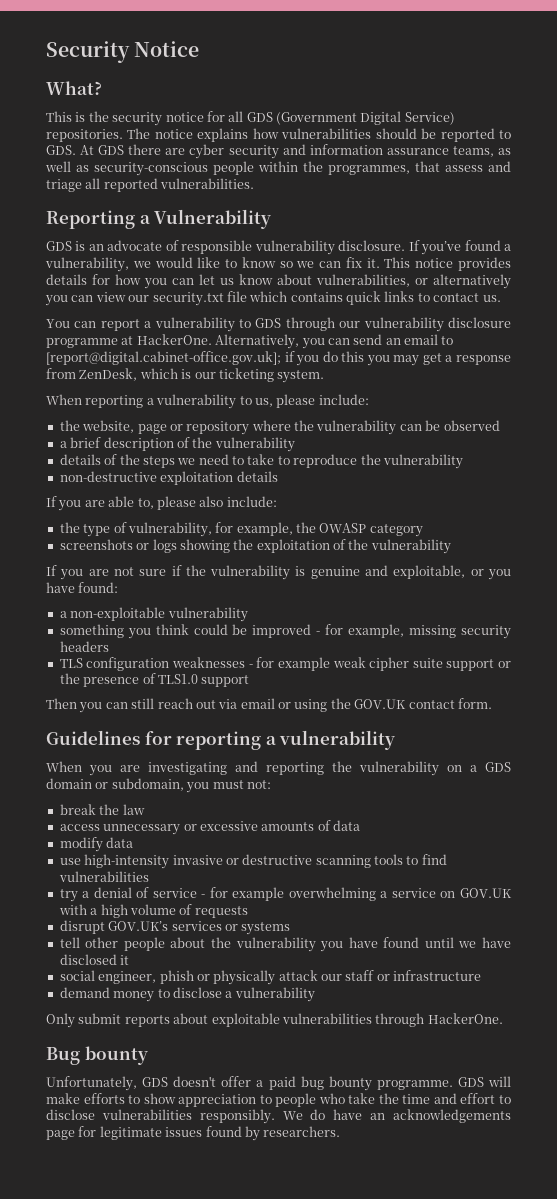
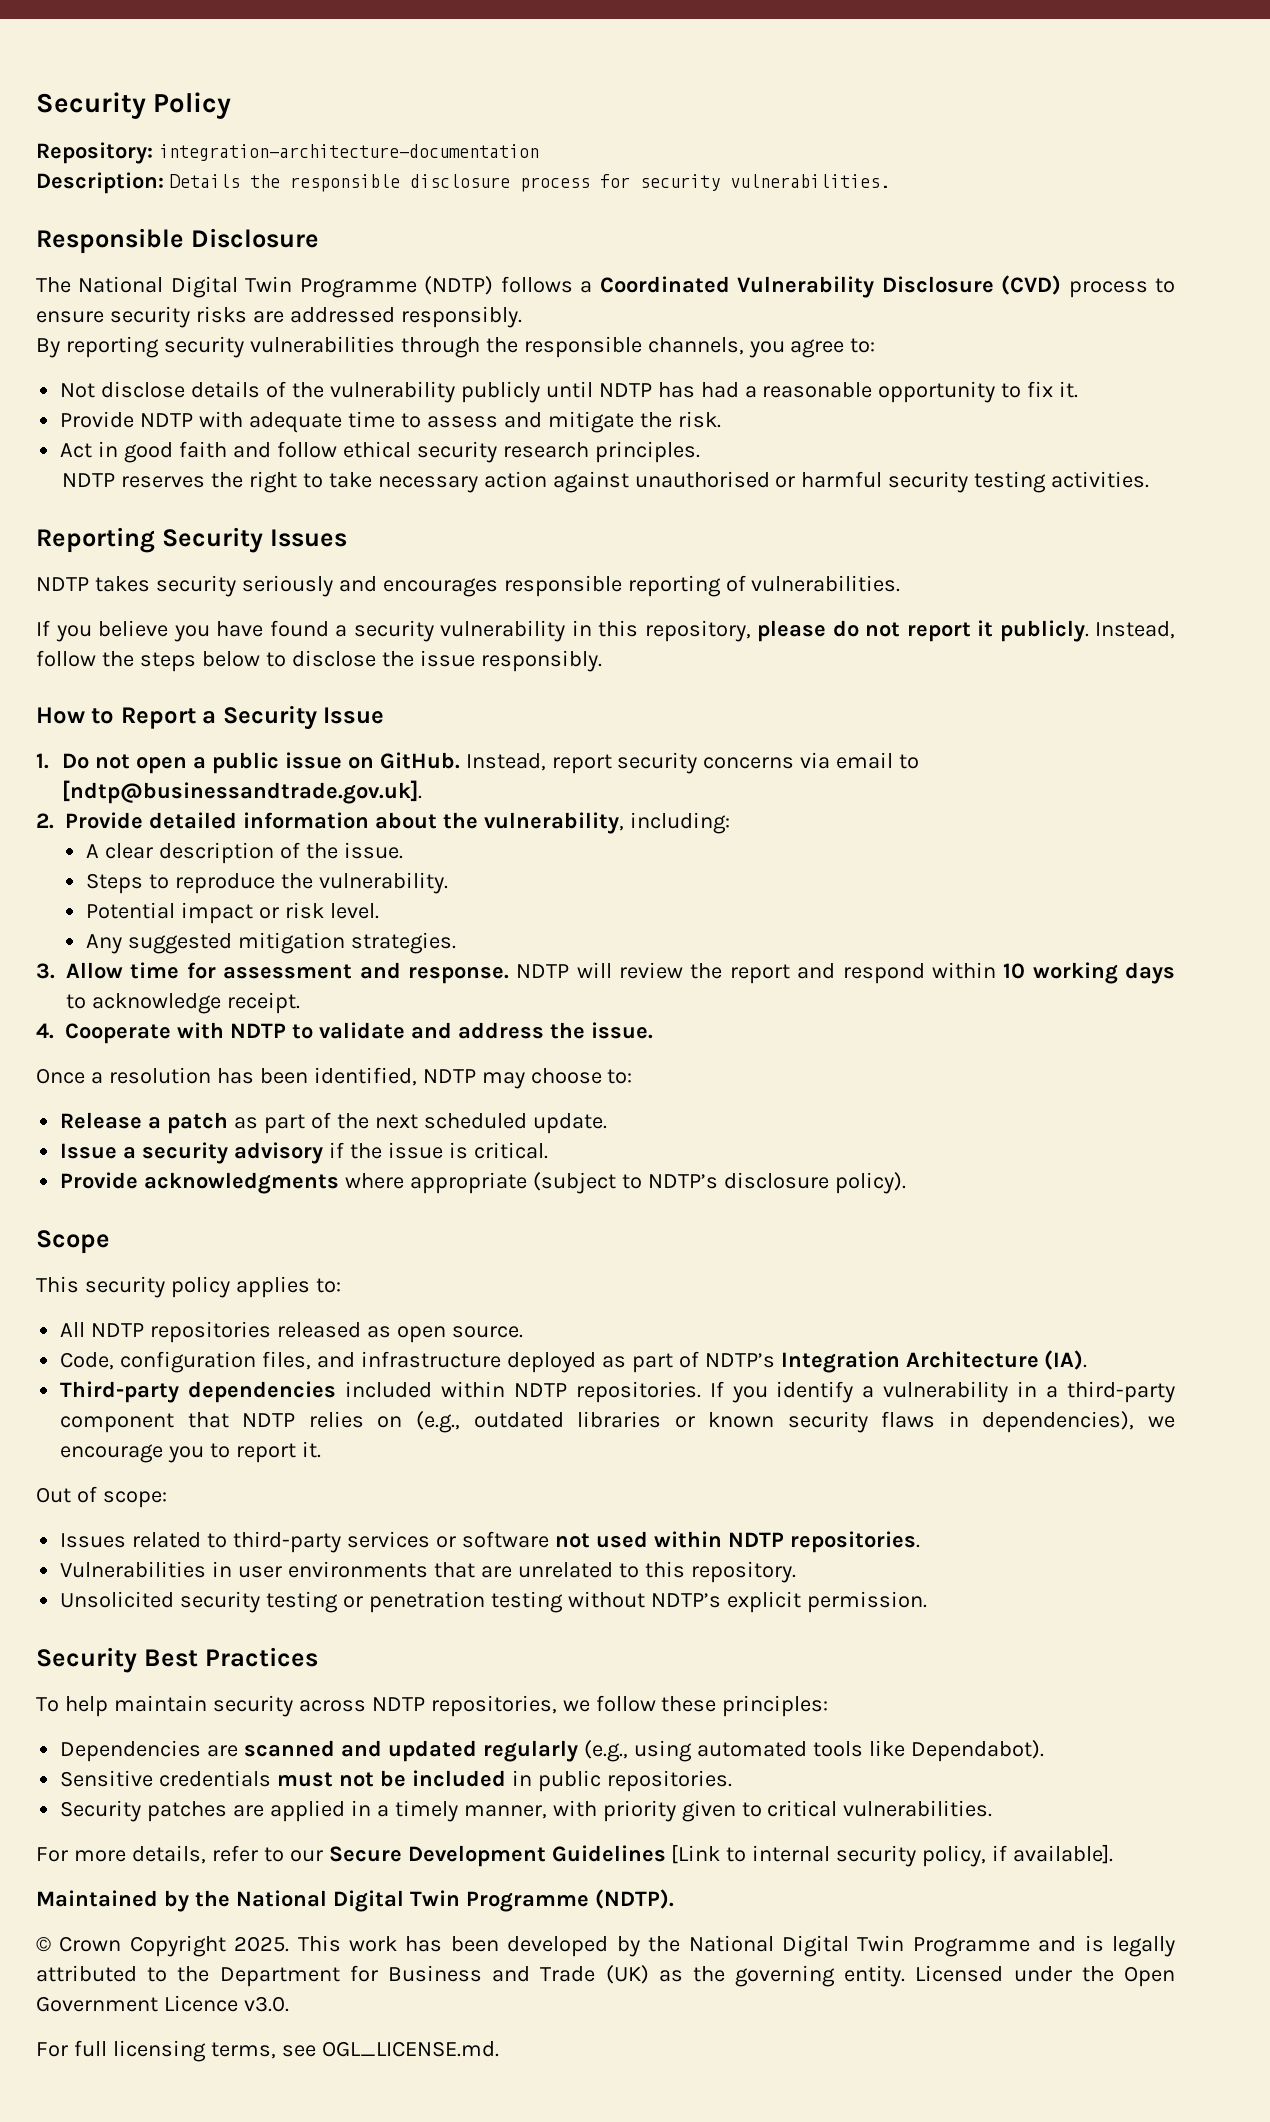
- Security Notice
- What?
- This is the security notice for all GDS (Government Digital Service) repositories. The notice explains how vulnerabilities should be reported to GDS. At GDS there are cyber security and information assurance teams, as well as security-conscious people within the programmes, that assess and triage all reported vulnerabilities.
- Reporting a Vulnerability
- GDS is an advocate of responsible vulnerability disclosure. If you’ve found a vulnerability, we would like to know so we can fix it. This notice provides details for how you can let us know about vulnerabilities, or alternatively you can view our security.txt file which contains quick links to contact us.
- You can report a vulnerability to GDS through our vulnerability disclosure programme at HackerOne. Alternatively, you can send an email to [report@digital.cabinet-office.gov.uk]; if you do this you may get a response from ZenDesk, which is our ticketing system.
- When reporting a vulnerability to us, please include:
- the website, page or repository where the vulnerability can be observed
- a brief description of the vulnerability
- details of the steps we need to take to reproduce the vulnerability
- non-destructive exploitation details
- If you are able to, please also include:
- the type of vulnerability, for example, the OWASP category
- screenshots or logs showing the exploitation of the vulnerability
- If you are not sure if the vulnerability is genuine and exploitable, or you have found:
- a non-exploitable vulnerability
- something you think could be improved - for example, missing security headers
- TLS configuration weaknesses - for example weak cipher suite support or the presence of TLS1.0 support
- Then you can still reach out via email or using the GOV.UK contact form.
- Guidelines for reporting a vulnerability
- When you are investigating and reporting the vulnerability on a GDS domain or subdomain, you must not:
- break the law
- access unnecessary or excessive amounts of data
- modify data
- use high-intensity invasive or destructive scanning tools to find vulnerabilities
- try a denial of service - for example overwhelming a service on GOV.UK with a high volume of requests
- disrupt GOV.UK’s services or systems
- tell other people about the vulnerability you have found until we have disclosed it
- social engineer, phish or physically attack our staff or infrastructure
- demand money to disclose a vulnerability
- Only submit reports about exploitable vulnerabilities through HackerOne.
- Bug bounty
- Unfortunately, GDS doesn't offer a paid bug bounty programme. GDS will make efforts to show appreciation to people who take the time and effort to disclose vulnerabilities responsibly. We do have an acknowledgements page for legitimate issues found by researchers.
+ Security Policy
+ Repository: integration-architecture-documentation
+ Description: Details the responsible disclosure process for security vulnerabilities.
+ Responsible Disclosure
+ The National Digital Twin Programme (NDTP) follows a Coordinated Vulnerability Disclosure (CVD) process to ensure security risks are addressed responsibly.
+ By reporting security vulnerabilities through the responsible channels, you agree to:
+ Not disclose details of the vulnerability publicly until NDTP has had a reasonable opportunity to fix it.
+ Provide NDTP with adequate time to assess and mitigate the risk.
+ Act in good faith and follow ethical security research principles.
+ NDTP reserves the right to take necessary action against unauthorised or harmful security testing activities.
+ Reporting Security Issues
+ NDTP takes security seriously and encourages responsible reporting of vulnerabilities.
+ If you believe you have found a security vulnerability in this repository, please do not report it publicly. Instead, follow the steps below to disclose the issue responsibly.
+ How to Report a Security Issue
+ 1. Do not open a public issue on GitHub. Instead, report security concerns via email to [ndtp@businessandtrade.gov.uk].
+ 2. Provide detailed information about the vulnerability, including:
+ A clear description of the issue.
+ Steps to reproduce the vulnerability.
+ Potential impact or risk level.
+ Any suggested mitigation strategies.
+ 3. Allow time for assessment and response. NDTP will review the report and respond within 10 working days to acknowledge receipt.
+ 4. Cooperate with NDTP to validate and address the issue.
+ Once a resolution has been identified, NDTP may choose to:
+ Release a patch as part of the next scheduled update.
+ Issue a security advisory if the issue is critical.
+ Provide acknowledgments where appropriate (subject to NDTP’s disclosure policy).
+ Scope
+ This security policy applies to:
+ All NDTP repositories released as open source.
+ Code, configuration files, and infrastructure deployed as part of NDTP’s Integration Architecture (IA).
+ Third-party dependencies included within NDTP repositories. If you identify a vulnerability in a third-party component that NDTP relies on (e.g., outdated libraries or known security flaws in dependencies), we encourage you to report it.
+ Out of scope:
+ Issues related to third-party services or software not used within NDTP repositories.
+ Vulnerabilities in user environments that are unrelated to this repository.
+ Unsolicited security testing or penetration testing without NDTP’s explicit permission.
+ Security Best Practices
+ To help maintain security across NDTP repositories, we follow these principles:
+ Dependencies are scanned and updated regularly (e.g., using automated tools like Dependabot).
+ Sensitive credentials must not be included in public repositories.
+ Security patches are applied in a timely manner, with priority given to critical vulnerabilities.
+ For more details, refer to our Secure Development Guidelines [Link to internal security policy, if available].
+ Maintained by the National Digital Twin Programme (NDTP).
+ © Crown Copyright 2025. This work has been developed by the National Digital Twin Programme and is legally attributed to the Department for Business and Trade (UK) as the governing entity. Licensed under the Open Government Licence v3.0.
+ For full licensing terms, see OGL_LICENSE.md.

